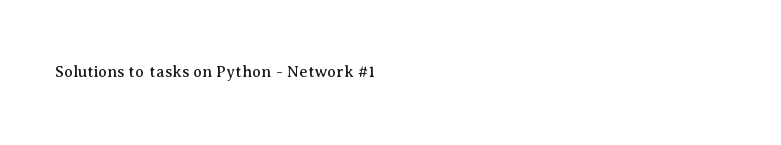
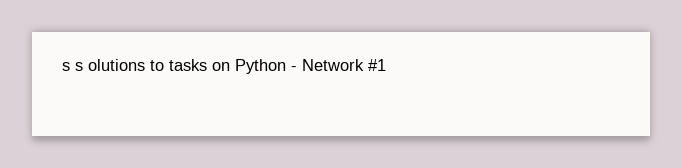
- Solutions to tasks on Python - Network #1
+ s s olutions to tasks on Python - Network #1

